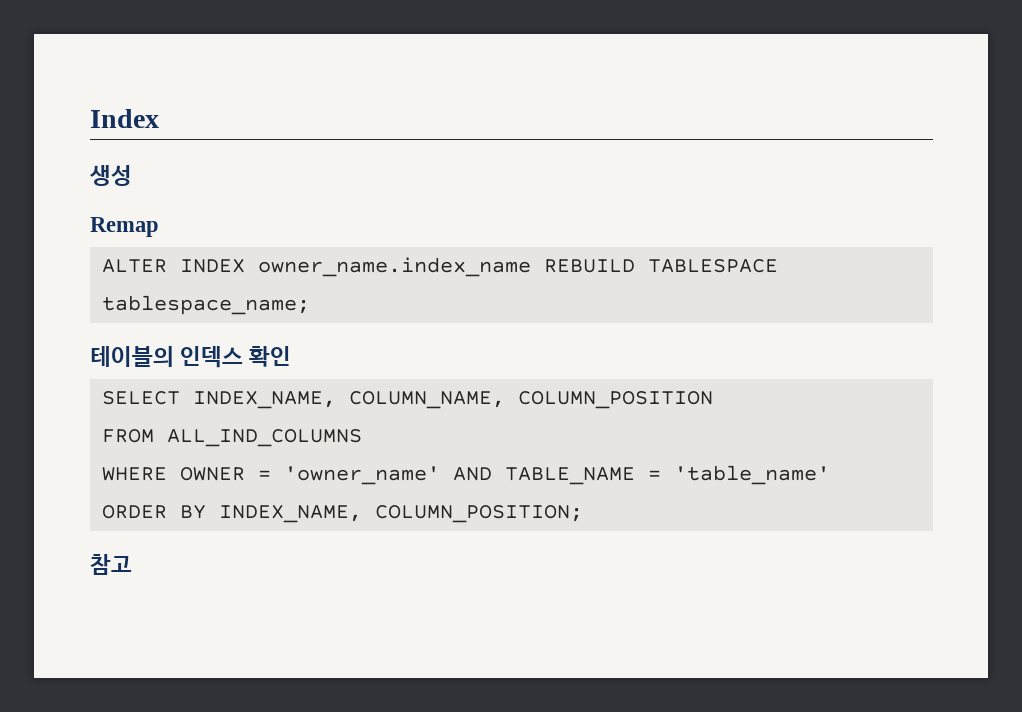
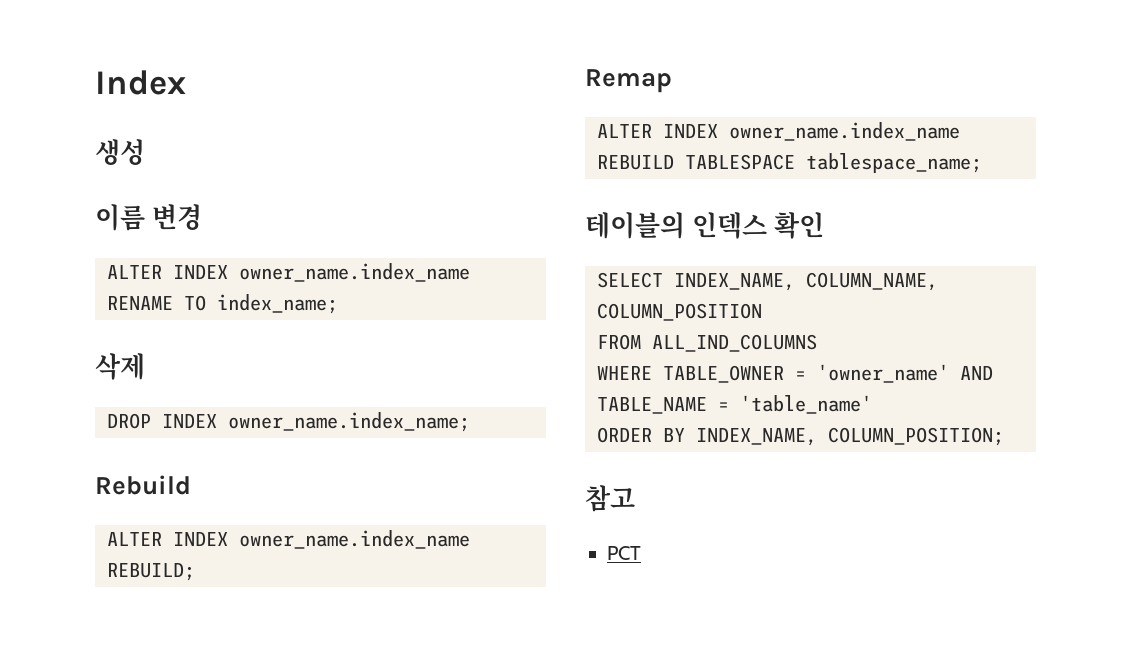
+ 이름 변경
+ ALTER INDEX owner_name.index_name RENAME TO index_name;
+ 삭제
+ DROP INDEX owner_name.index_name;
+ Rebuild
+ ALTER INDEX owner_name.index_name REBUILD;
- WHERE OWNER = 'owner_name' AND TABLE_NAME = 'table_name'
+ WHERE TABLE_OWNER = 'owner_name' AND TABLE_NAME = 'table_name'
+ PCT

